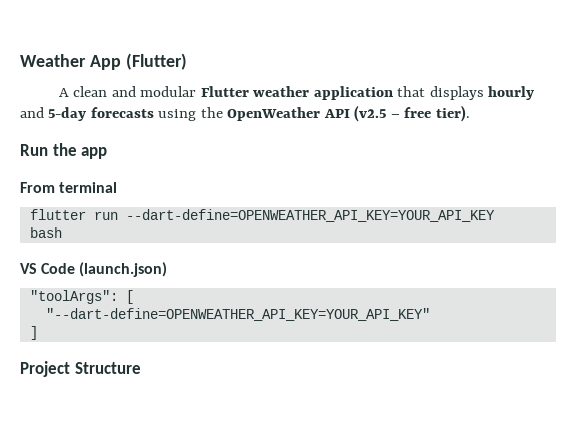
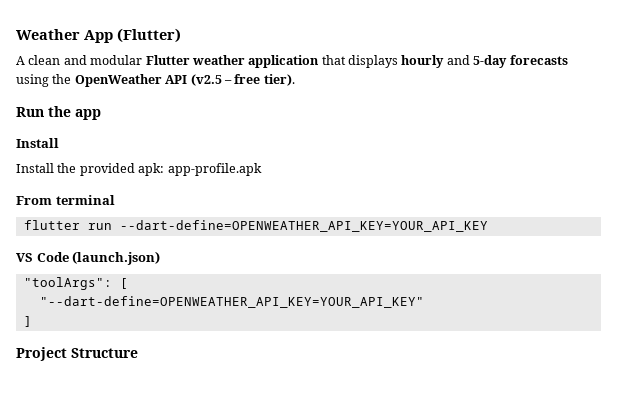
  Run the app
+ Install
+ Install the provided apk: app-profile.apk
- bash

